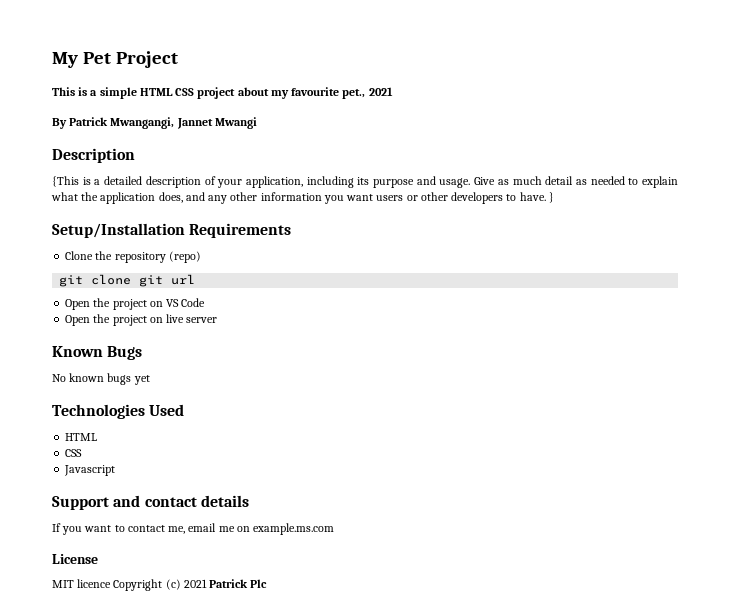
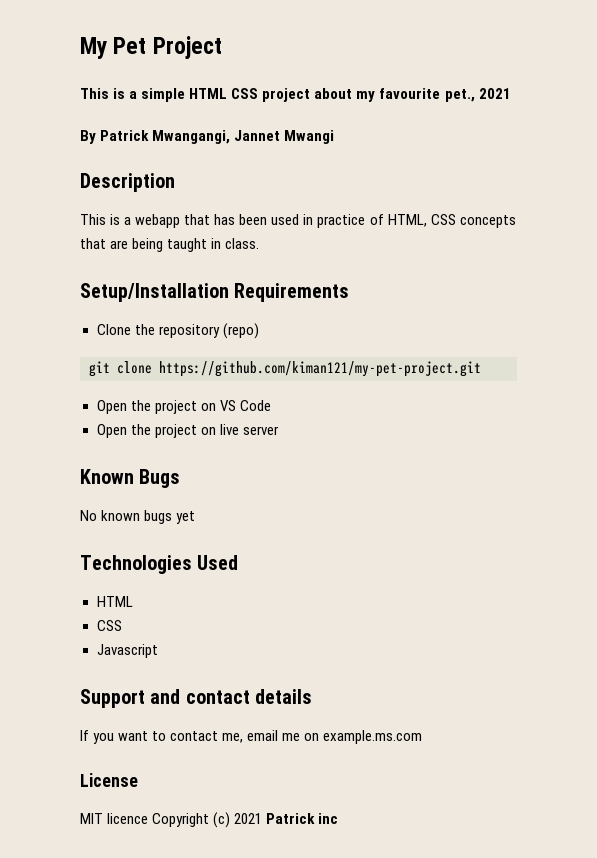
- {This is a detailed description of your application, including its purpose and usage. Give as much detail as needed to explain what the application does, and any other information you want users or other developers to have. }
+ This is a webapp that has been used in practice of HTML, CSS concepts that are being taught in class.
- git clone git url
+ git clone https://github.com/kiman121/my-pet-project.git
- MIT licence Copyright (c) 2021 Patrick Plc
+ MIT licence Copyright (c) 2021 Patrick inc

